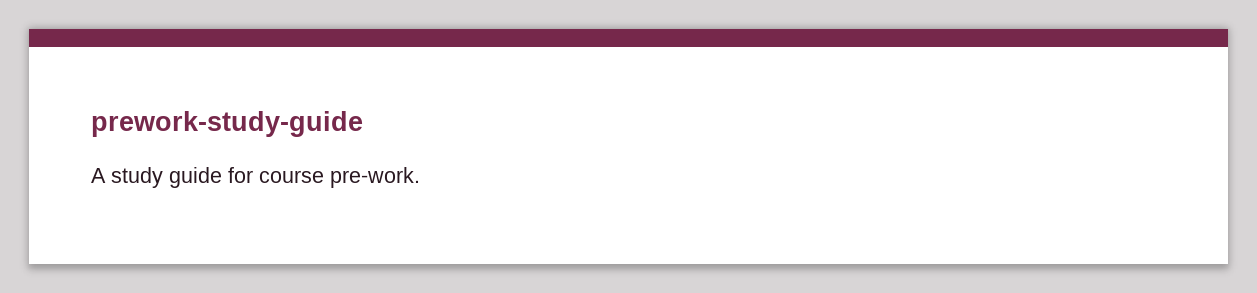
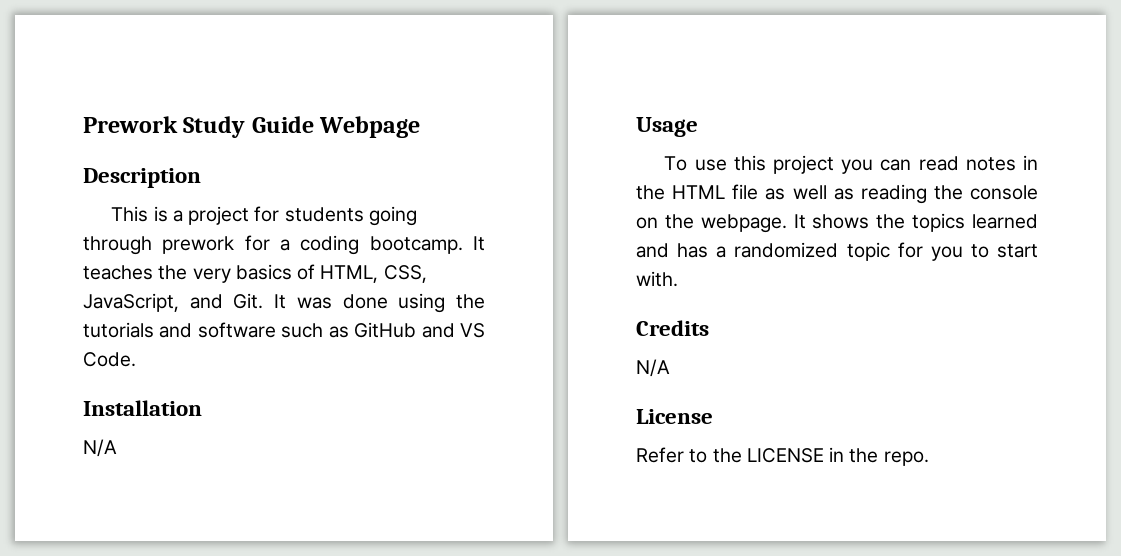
- prework-study-guide
- A study guide for course pre-work.
+ Prework Study Guide Webpage
+ Description
+ This is a project for students going through prework for a coding bootcamp. It teaches the very basics of HTML, CSS, JavaScript, and Git. It was done using the tutorials and software such as GitHub and VS Code.
+ Installation
+ N/A
+ Usage
+ To use this project you can read notes in the HTML file as well as reading the console on the webpage. It shows the topics learned and has a randomized topic for you to start with.
+ Credits
+ N/A
+ License
+ Refer to the LICENSE in the repo.

